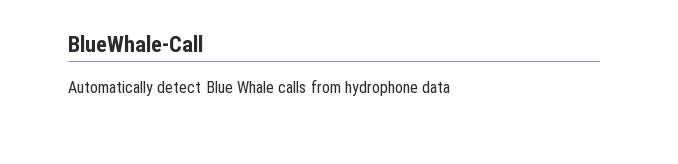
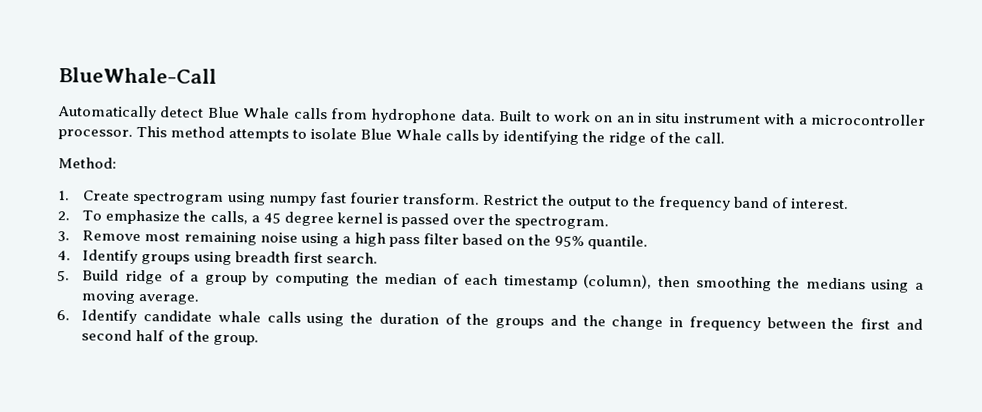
- Automatically detect Blue Whale calls from hydrophone data
+ Automatically detect Blue Whale calls from hydrophone data. Built to work on an in situ instrument with a microcontroller processor. This method attempts to isolate Blue Whale calls by identifying the ridge of the call.
+ Method:
+ 1. Create spectrogram using numpy fast fourier transform. Restrict the output to the frequency band of interest.
+ 2. To emphasize the calls, a 45 degree kernel is passed over the spectrogram.
+ 3. Remove most remaining noise using a high pass filter based on the 95% quantile.
+ 4. Identify groups using breadth first search.
+ 5. Build ridge of a group by computing the median of each timestamp (column), then smoothing the medians using a moving average.
+ 6. Identify candidate whale calls using the duration of the groups and the change in frequency between the first and second half of the group.

